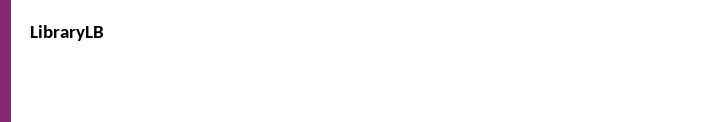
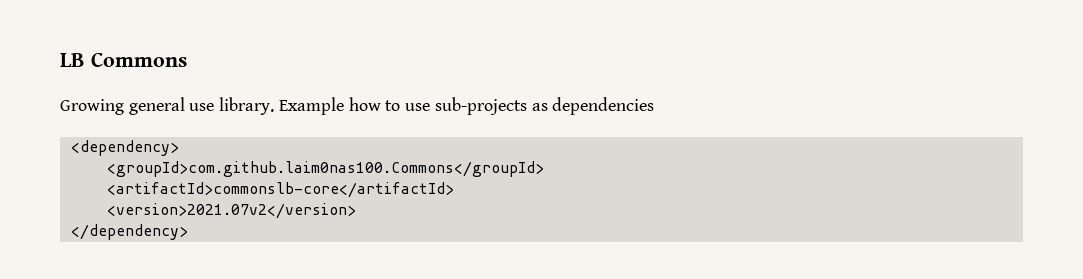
- LibraryLB
+ LB Commons
+ Growing general use library. Example how to use sub-projects as dependencies
+ <dependency>
+ <groupId>com.github.laim0nas100.Commons</groupId>
+ <artifactId>commonslb-core</artifactId>
+ <version>2021.07v2</version>
+ </dependency>

